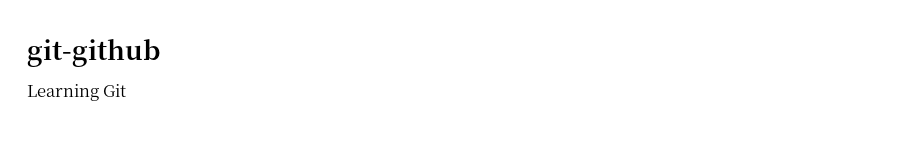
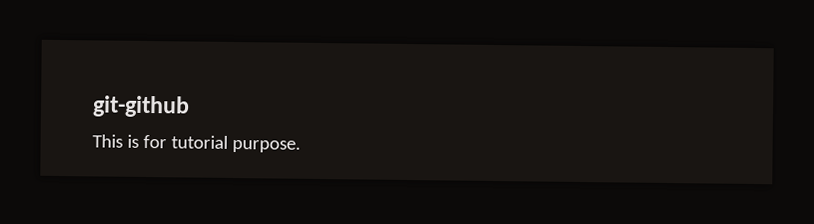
- Learning Git
+ This is for tutorial purpose.

